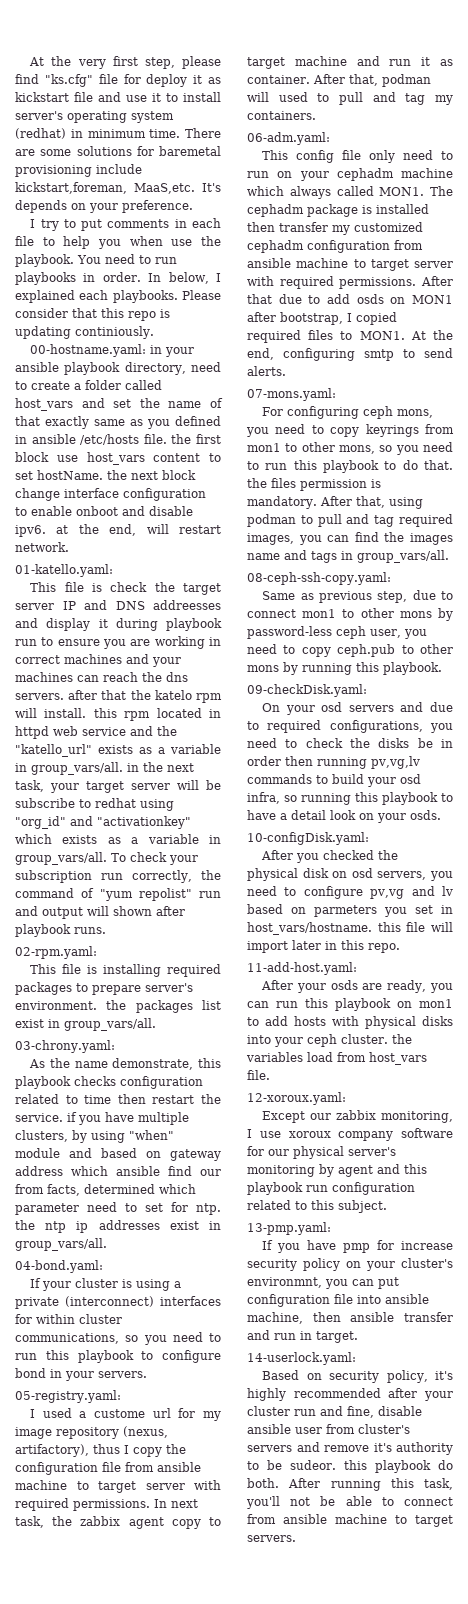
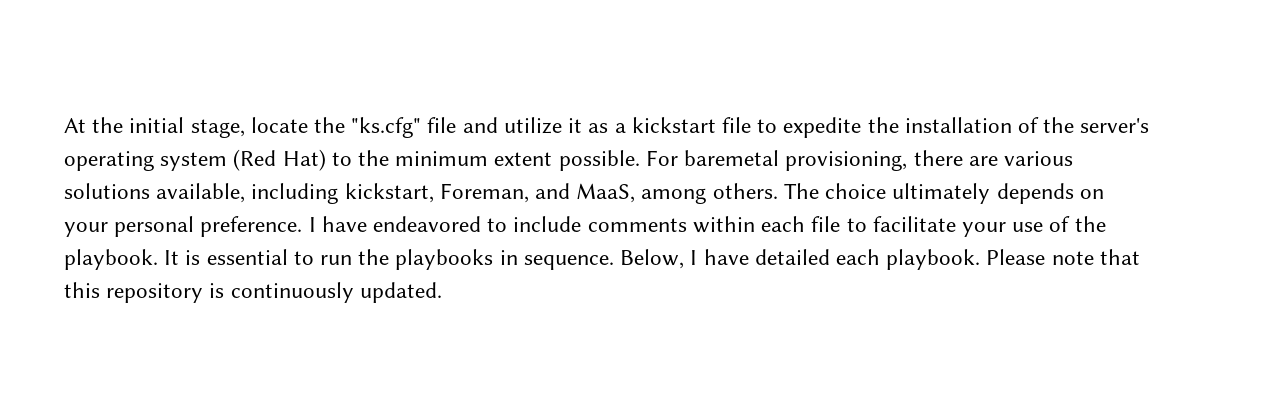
- At the very first step, please find "ks.cfg" file for deploy it as kickstart file and use it to install server's operating system (redhat) in minimum time. There are some solutions for baremetal provisioning include kickstart,foreman, MaaS,etc. It's depends on your preference.
- I try to put comments in each file to help you when use the playbook. You need to run playbooks in order. In below, I explained each playbooks. Please consider that this repo is updating continiously.
- 00-hostname.yaml: in your ansible playbook directory, need to create a folder called host_vars and set the name of that exactly same as you defined in ansible /etc/hosts file. the first block use host_vars content to set hostName. the next block change interface configuration to enable onboot and disable ipv6. at the end, will restart network.
- 01-katello.yaml:
- This file is check the target server IP and DNS addreesses and display it during playbook run to ensure you are working in correct machines and your machines can reach the dns servers. after that the katelo rpm will install. this rpm located in httpd web service and the "katello_url" exists as a variable in group_vars/all. in the next task, your target server will be subscribe to redhat using "org_id" and "activationkey" which exists as a variable in group_vars/all. To check your subscription run correctly, the command of "yum repolist" run and output will shown after playbook runs.
- 02-rpm.yaml:
- This file is installing required packages to prepare server's environment. the packages list exist in group_vars/all.
- 03-chrony.yaml:
- As the name demonstrate, this playbook checks configuration related to time then restart the service. if you have multiple clusters, by using "when" module and based on gateway address which ansible find our from facts, determined which parameter need to set for ntp. the ntp ip addresses exist in group_vars/all.
- 04-bond.yaml:
- If your cluster is using a private (interconnect) interfaces for within cluster communications, so you need to run this playbook to configure bond in your servers.
- 05-registry.yaml:
- I used a custome url for my image repository (nexus, artifactory), thus I copy the configuration file from ansible machine to target server with required permissions. In next task, the zabbix agent copy to target machine and run it as container. After that, podman will used to pull and tag my containers.
- 06-adm.yaml:
- This config file only need to run on your cephadm machine which always called MON1. The cephadm package is installed then transfer my customized cephadm configuration from ansible machine to target server with required permissions. After that due to add osds on MON1 after bootstrap, I copied required files to MON1. At the end, configuring smtp to send alerts.
- 07-mons.yaml:
- For configuring ceph mons, you need to copy keyrings from mon1 to other mons, so you need to run this playbook to do that. the files permission is mandatory. After that, using podman to pull and tag required images, you can find the images name and tags in group_vars/all.
- 08-ceph-ssh-copy.yaml:
- Same as previous step, due to connect mon1 to other mons by password-less ceph user, you need to copy ceph.pub to other mons by running this playbook.
- 09-checkDisk.yaml:
- On your osd servers and due to required configurations, you need to check the disks be in order then running pv,vg,lv commands to build your osd infra, so running this playbook to have a detail look on your osds.
- 10-configDisk.yaml:
- After you checked the physical disk on osd servers, you need to configure pv,vg and lv based on parmeters you set in host_vars/hostname. this file will import later in this repo.
- 11-add-host.yaml:
- After your osds are ready, you can run this playbook on mon1 to add hosts with physical disks into your ceph cluster. the variables load from host_vars file.
- 12-xoroux.yaml:
- Except our zabbix monitoring, I use xoroux company software for our physical server's monitoring by agent and this playbook run configuration related to this subject.
- 13-pmp.yaml:
- If you have pmp for increase security policy on your cluster's environmnt, you can put configuration file into ansible machine, then ansible transfer and run in target.
- 14-userlock.yaml:
- Based on security policy, it's highly recommended after your cluster run and fine, disable ansible user from cluster's servers and remove it's authority to be sudeor. this playbook do both. After running this task, you'll not be able to connect from ansible machine to target servers.
+ At the initial stage, locate the "ks.cfg" file and utilize it as a kickstart file to expedite the installation of the server's operating system (Red Hat) to the minimum extent possible. For baremetal provisioning, there are various solutions available, including kickstart, Foreman, and MaaS, among others. The choice ultimately depends on your personal preference. I have endeavored to include comments within each file to facilitate your use of the playbook. It is essential to run the playbooks in sequence. Below, I have detailed each playbook. Please note that this repository is continuously updated.

